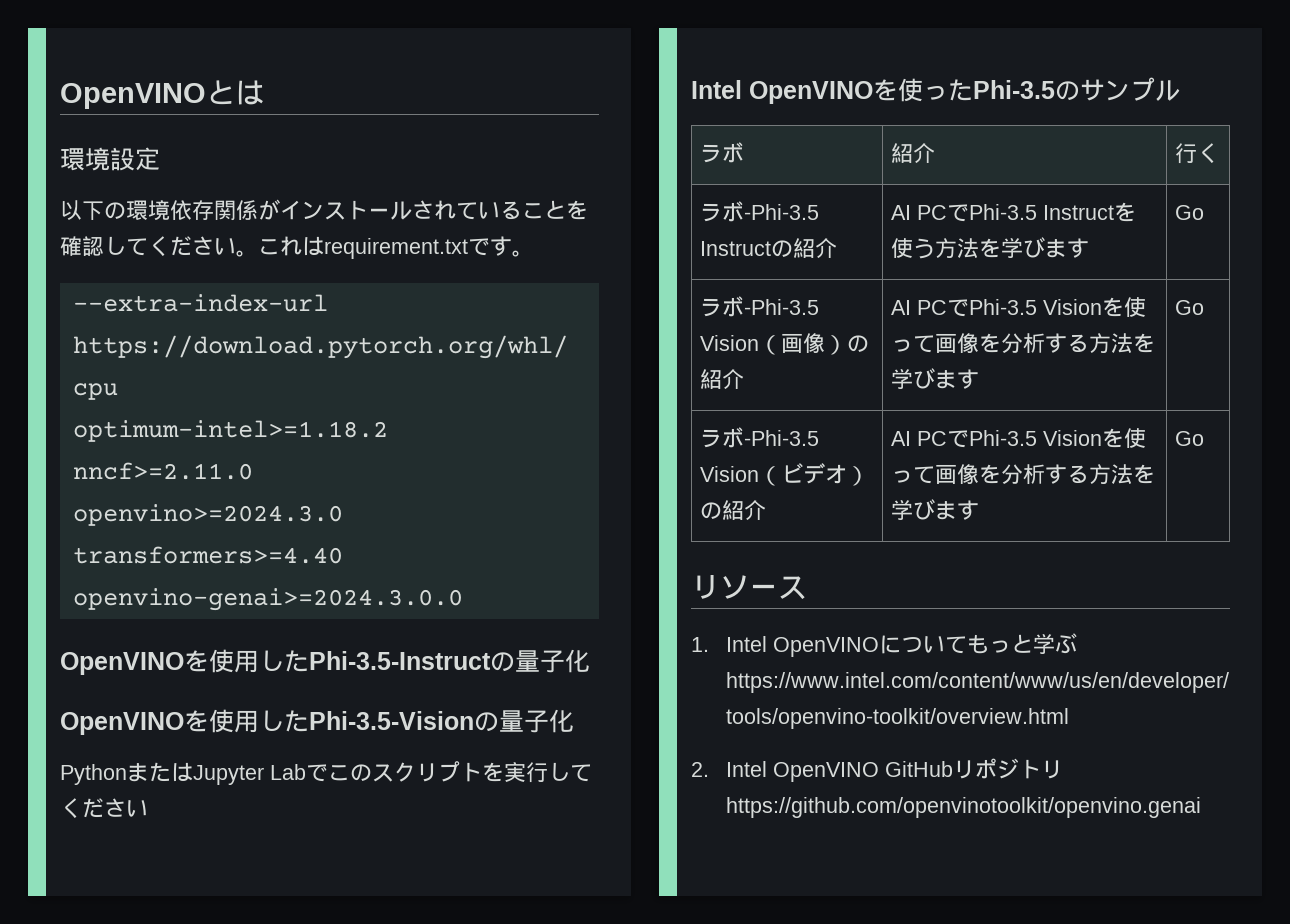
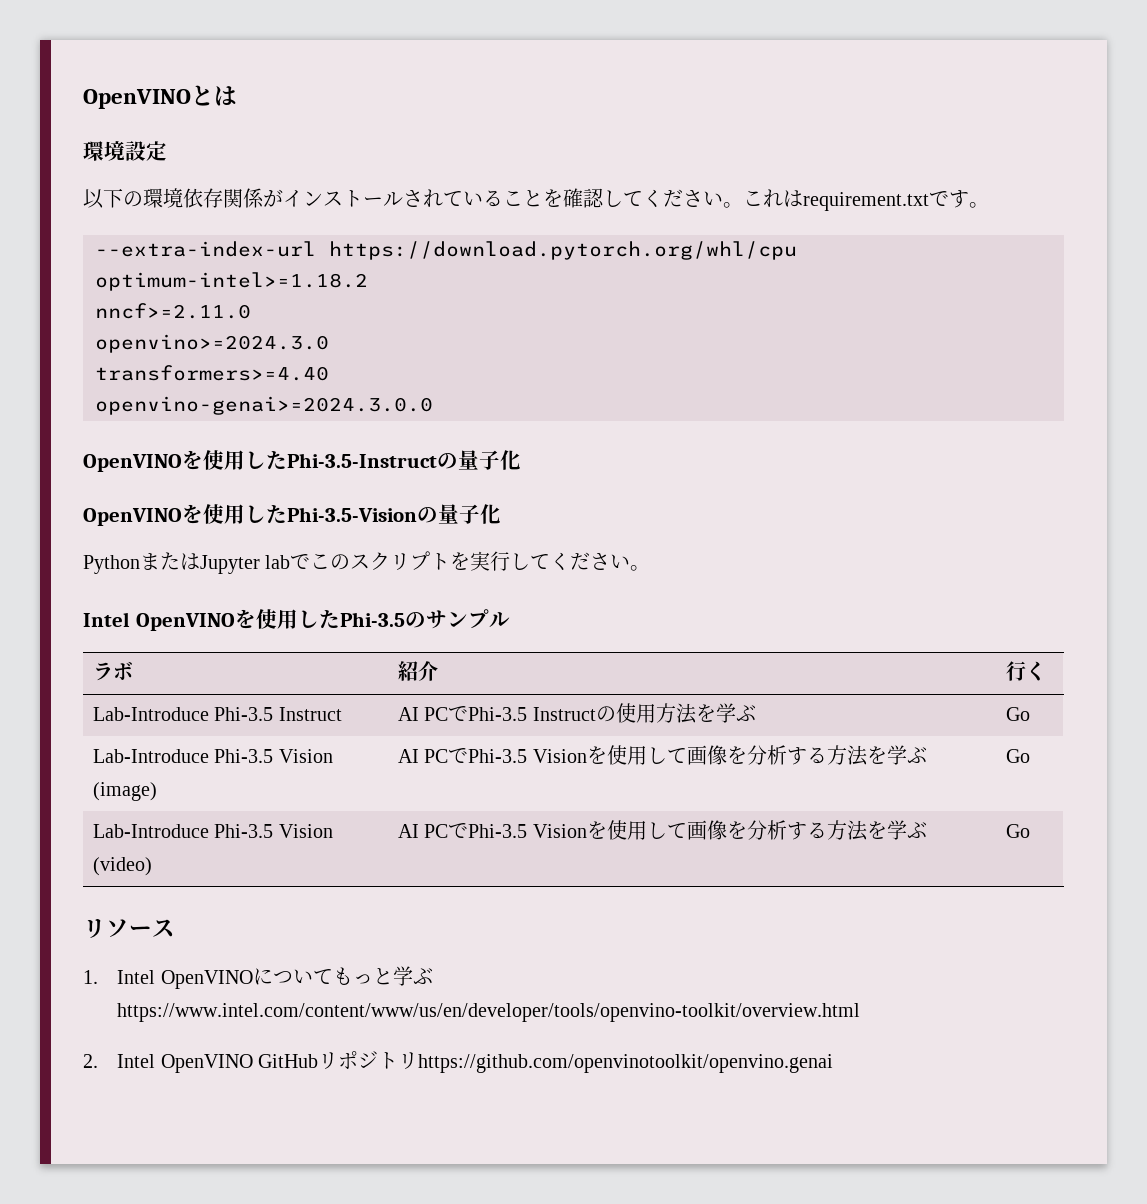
- PythonまたはJupyter Labでこのスクリプトを実行してください
+ PythonまたはJupyter labでこのスクリプトを実行してください。
- Intel OpenVINOを使ったPhi-3.5のサンプル
+ Intel OpenVINOを使用したPhi-3.5のサンプル
- ラボ-Phi-3.5 Instructの紹介 | AI PCでPhi-3.5 Instructを使う方法を学びます | Go
- ラボ-Phi-3.5 Vision（画像）の紹介 | AI PCでPhi-3.5 Visionを使って画像を分析する方法を学びます | Go
- ラボ-Phi-3.5 Vision（ビデオ）の紹介 | AI PCでPhi-3.5 Visionを使って画像を分析する方法を学びます | Go
+ Lab-Introduce Phi-3.5 Instruct | AI PCでPhi-3.5 Instructの使用方法を学ぶ | Go
+ Lab-Introduce Phi-3.5 Vision (image) | AI PCでPhi-3.5 Visionを使用して画像を分析する方法を学ぶ | Go
+ Lab-Introduce Phi-3.5 Vision (video) | AI PCでPhi-3.5 Visionを使用して画像を分析する方法を学ぶ | Go

